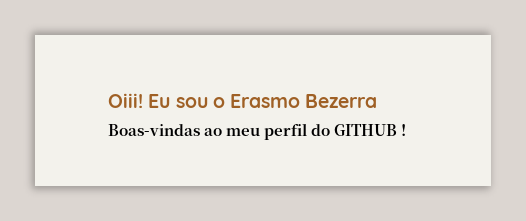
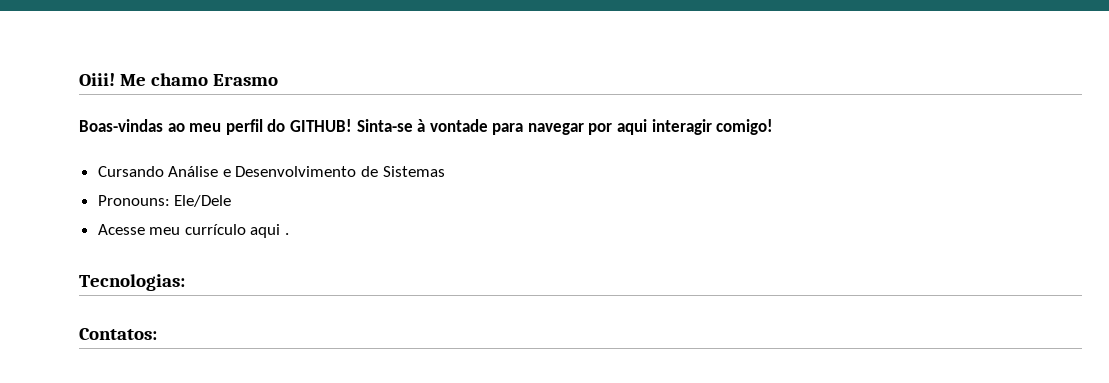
- Eu sou o Erasmo Bezerra
+ Me chamo Erasmo
- Boas-vindas ao meu perfil do GITHUB !
+ Boas-vindas ao meu perfil do GITHUB! Sinta-se à vontade para navegar por aqui interagir comigo!
+ Cursando Análise e Desenvolvimento de Sistemas
+ Pronouns: Ele/Dele
+ Acesse meu currículo aqui .
+ Tecnologias:
+ Contatos:

